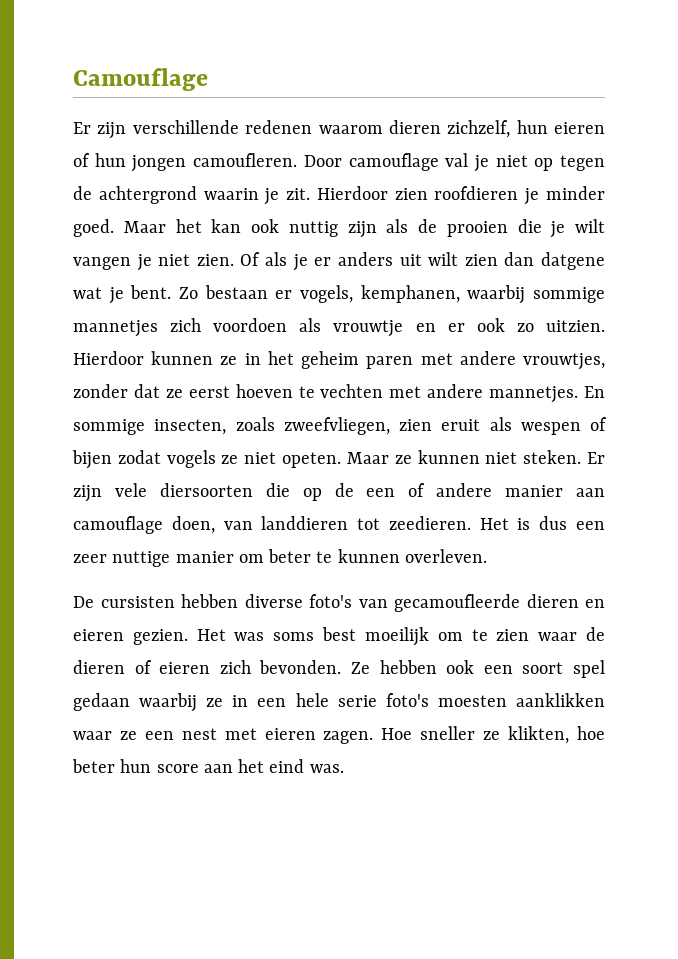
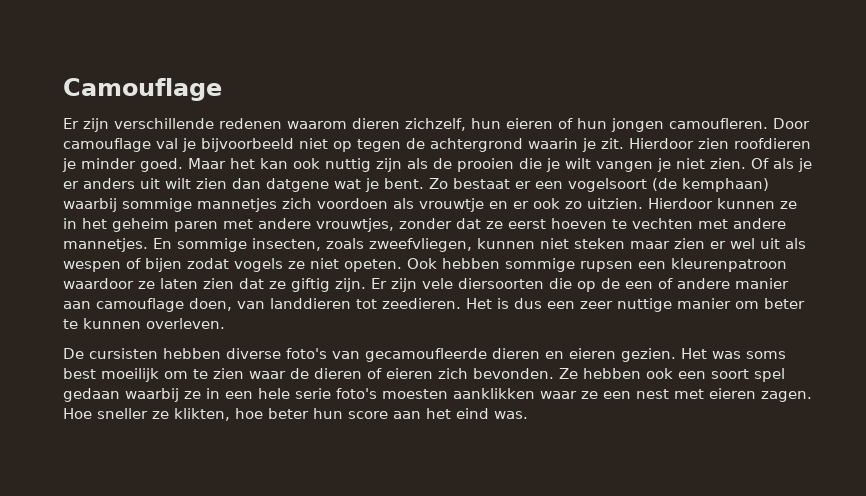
- Door camouflage val je niet op tegen de achtergrond waarin je zit.
+ Door camouflage val je bijvoorbeeld niet op tegen de achtergrond waarin je zit.
- Zo bestaan er vogels, kemphanen, waarbij sommige mannetjes zich voordoen als vrouwtje en er ook zo uitzien.
+ Zo bestaat er een vogelsoort (de kemphaan) waarbij sommige mannetjes zich voordoen als vrouwtje en er ook zo uitzien.
- En sommige insecten, zoals zweefvliegen, zien eruit als wespen of bijen zodat vogels ze niet opeten.
+ En sommige insecten, zoals zweefvliegen, kunnen niet steken maar zien er wel uit als wespen of bijen zodat vogels ze niet opeten.
- Maar ze kunnen niet steken.
+ Ook hebben sommige rupsen een kleurenpatroon waardoor ze laten zien dat ze giftig zijn.

